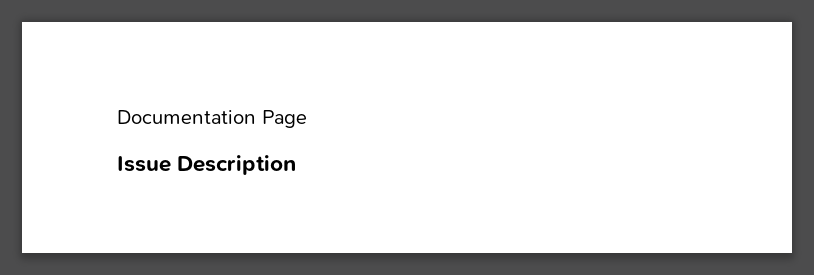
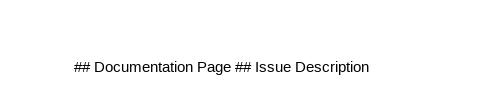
- Documentation Page
- Issue Description
+ ## Documentation Page ## Issue Description

